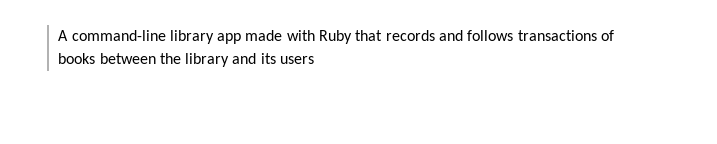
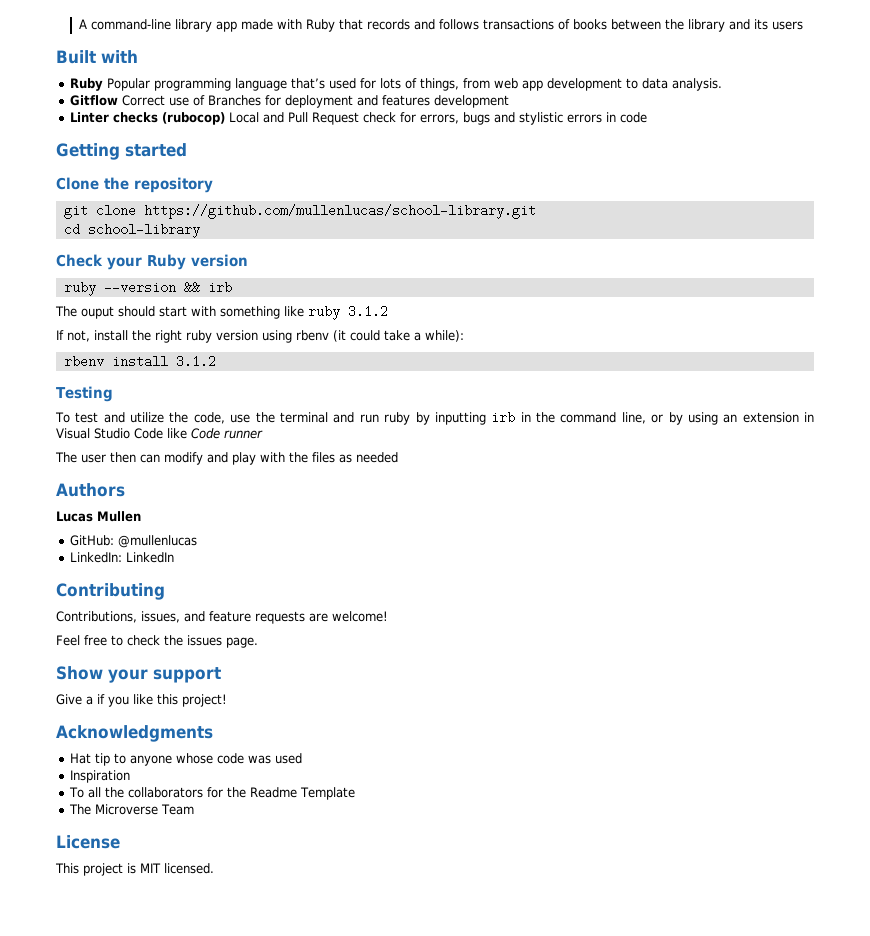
+ Built with
+ Ruby Popular programming language that’s used for lots of things, from web app development to data analysis.
+ Gitflow Correct use of Branches for deployment and features development
+ Linter checks (rubocop) Local and Pull Request check for errors, bugs and stylistic errors in code
+ Getting started
+ Clone the repository
+ git clone https://github.com/mullenlucas/school-library.git
+ cd school-library
+ Check your Ruby version
+ ruby --version && irb
+ The ouput should start with something like ruby 3.1.2
+ If not, install the right ruby version using rbenv (it could take a while):
+ rbenv install 3.1.2
+ Testing
+ To test and utilize the code, use the terminal and run ruby by inputting irb in the command line, or by using an extension in Visual Studio Code like Code runner
+ The user then can modify and play with the files as needed
+ Authors
+ Lucas Mullen
+ GitHub: @mullenlucas
+ LinkedIn: LinkedIn
+ Contributing
+ Contributions, issues, and feature requests are welcome!
+ Feel free to check the issues page.
+ Show your support
+ Give a if you like this project!
+ Acknowledgments
+ Hat tip to anyone whose code was used
+ Inspiration
+ To all the collaborators for the Readme Template
+ The Microverse Team
+ License
+ This project is MIT licensed.

